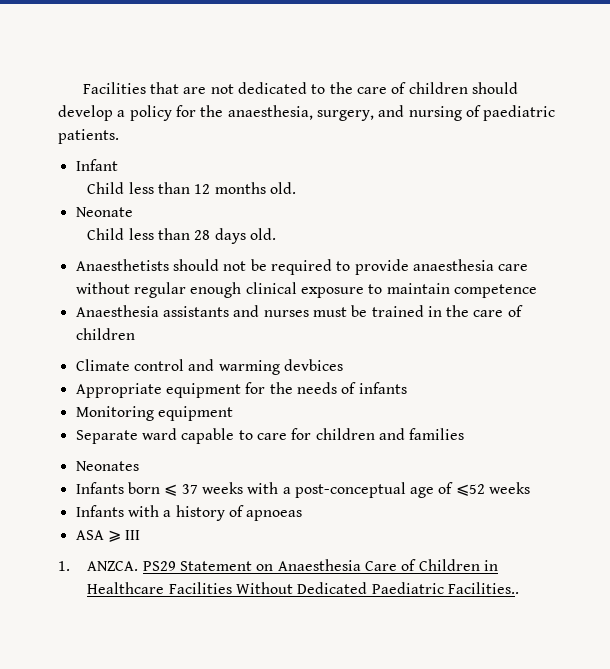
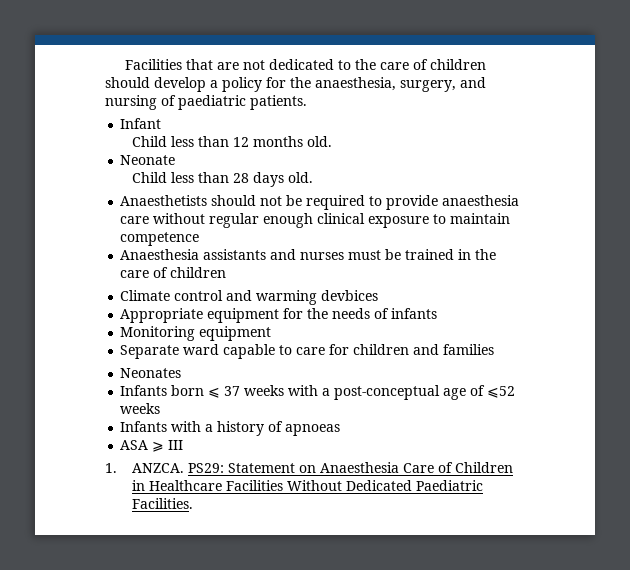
- PS29 Statement on Anaesthesia Care of Children in Healthcare Facilities Without Dedicated Paediatric Facilities..
+ PS29: Statement on Anaesthesia Care of Children in Healthcare Facilities Without Dedicated Paediatric Facilities.

